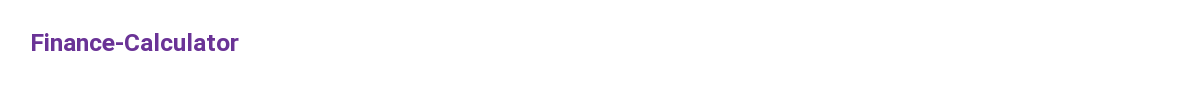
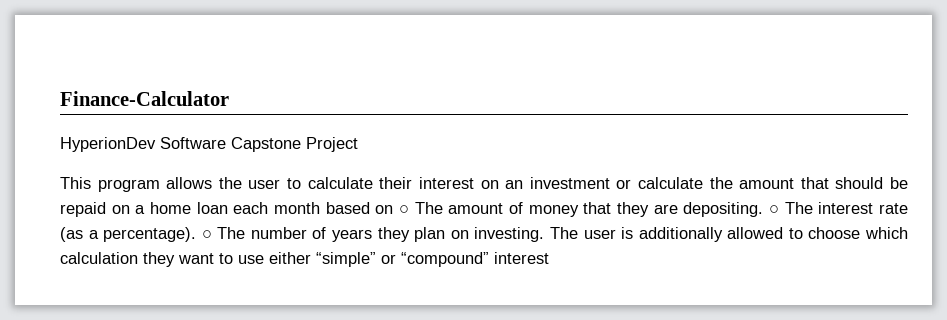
+ HyperionDev Software Capstone Project
+ This program allows the user to calculate their interest on an investment or calculate the amount that should be repaid on a home loan each month based on ○ The amount of money that they are depositing. ○ The interest rate (as a percentage). ○ The number of years they plan on investing. The user is additionally allowed to choose which calculation they want to use either “simple” or “compound” interest

